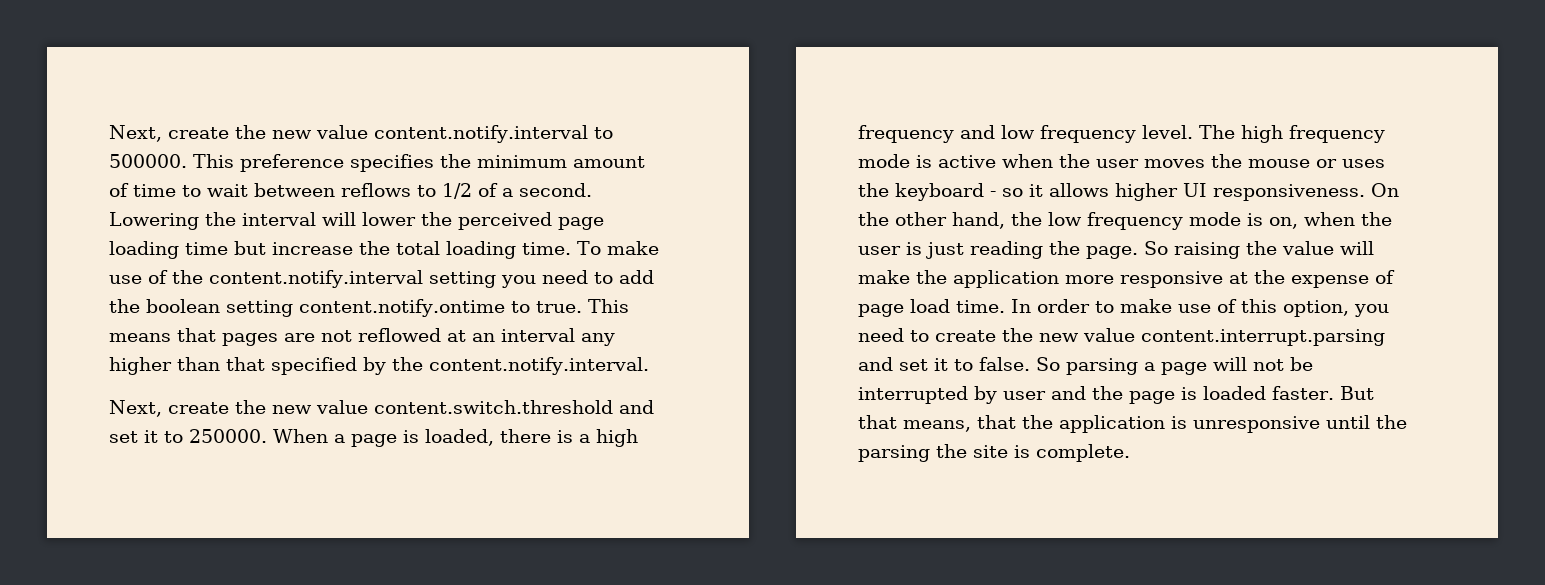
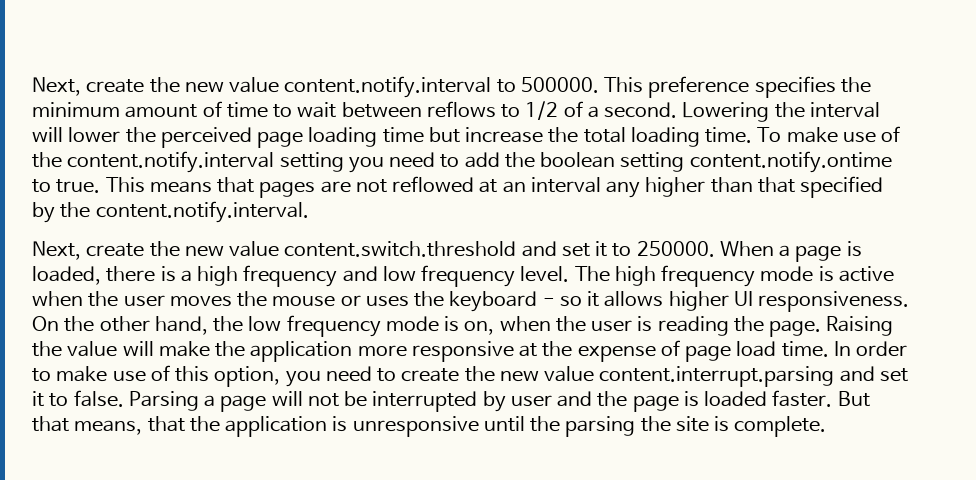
- On the other hand, the low frequency mode is on, when the user is just reading the page.
+ On the other hand, the low frequency mode is on, when the user is reading the page.
- So raising the value will make the application more responsive at the expense of page load time.
+ Raising the value will make the application more responsive at the expense of page load time.
- So parsing a page will not be interrupted by user and the page is loaded faster.
+ Parsing a page will not be interrupted by user and the page is loaded faster.

